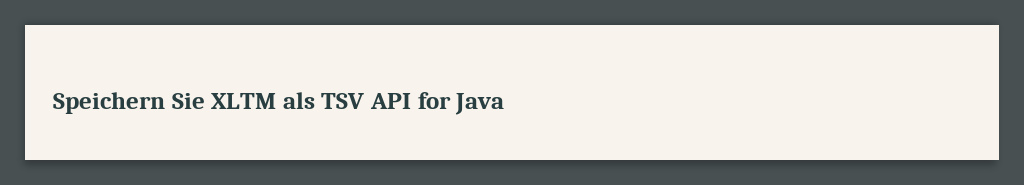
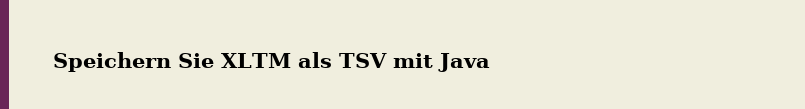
- Speichern Sie XLTM als TSV API for Java
+ Speichern Sie XLTM als TSV mit Java

